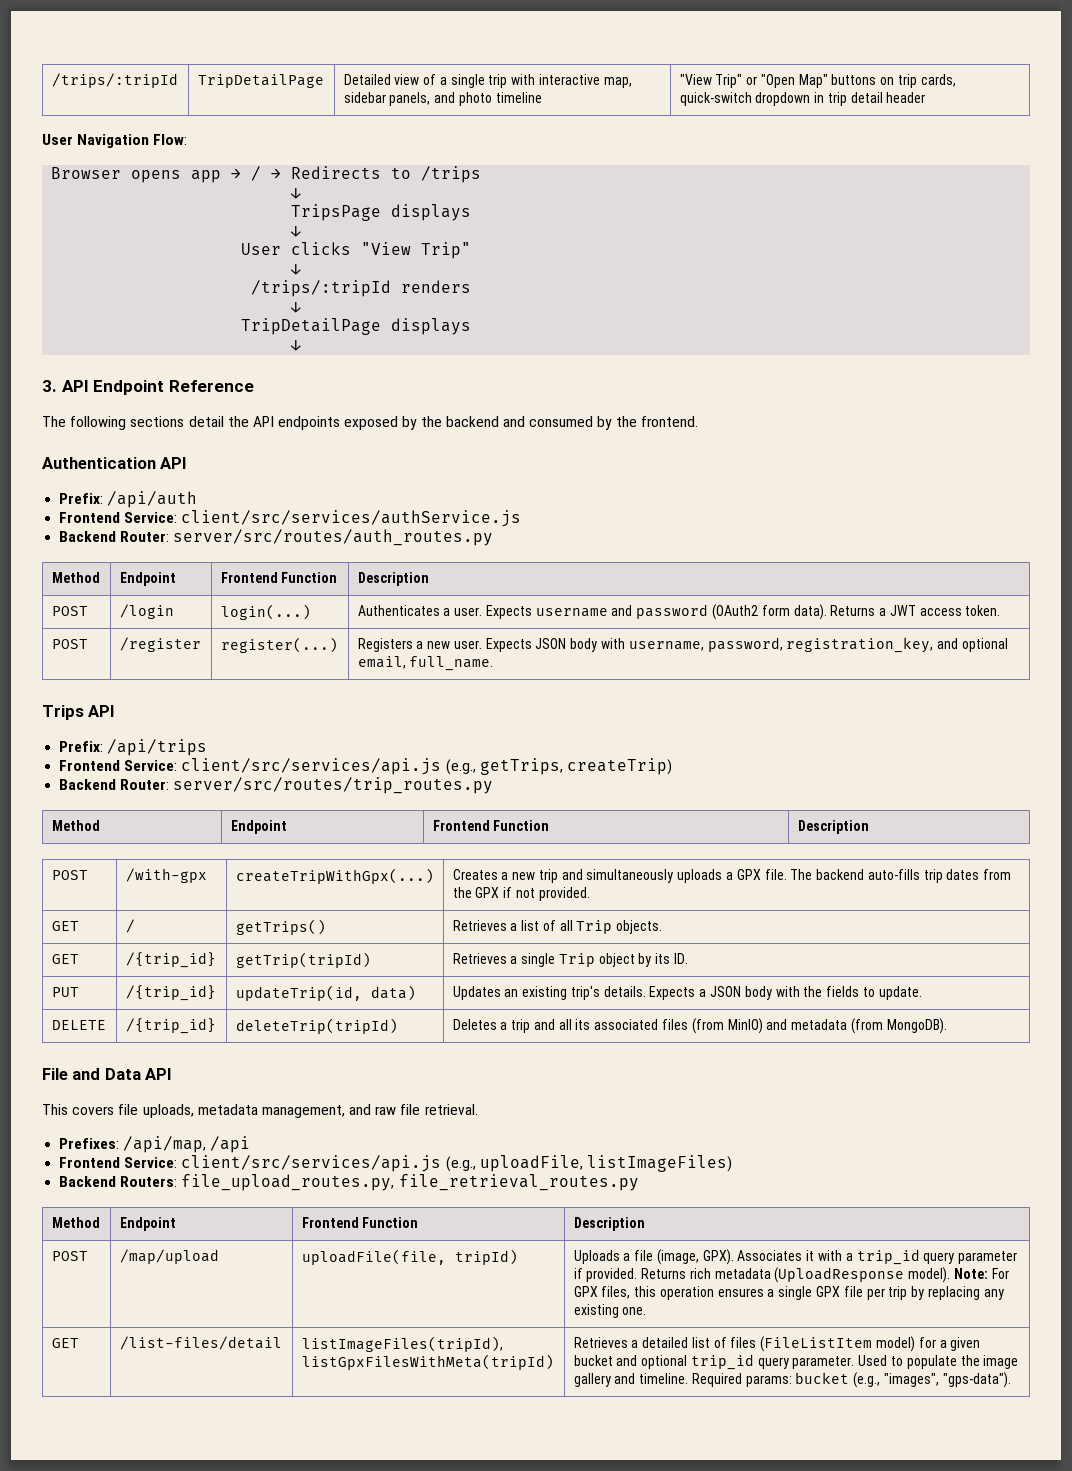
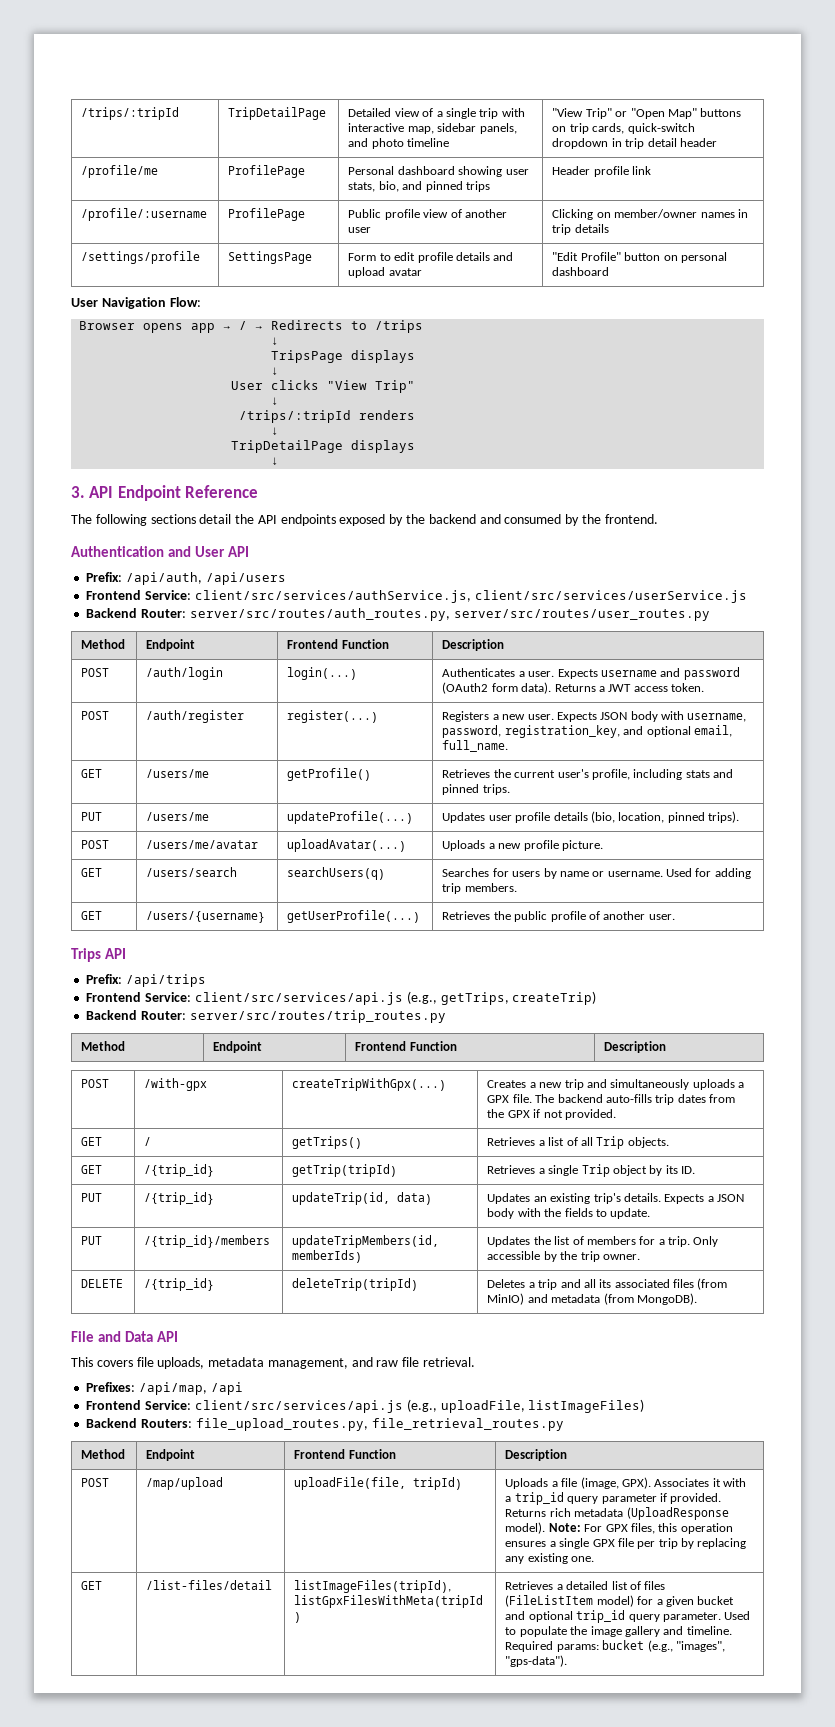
+ /profile/me | ProfilePage | Personal dashboard showing user stats, bio, and pinned trips | Header profile link
+ /profile/:username | ProfilePage | Public profile view of another user | Clicking on member/owner names in trip details
+ /settings/profile | SettingsPage | Form to edit profile details and upload avatar | "Edit Profile" button on personal dashboard
- Authentication API
- Prefix: /api/auth
- Frontend Service: client/src/services/authService.js
- Backend Router: server/src/routes/auth_routes.py
+ Authentication and User API
+ Prefix: /api/auth, /api/users
+ Frontend Service: client/src/services/authService.js, client/src/services/userService.js
+ Backend Router: server/src/routes/auth_routes.py, server/src/routes/user_routes.py
  Method | Endpoint | Frontend Function | Description
- POST | /login | login(...) | Authenticates a user. Expects username and password (OAuth2 form data). Returns a JWT access token.
+ POST | /auth/login | login(...) | Authenticates a user. Expects username and password (OAuth2 form data). Returns a JWT access token.
- POST | /register | register(...) | Registers a new user. Expects JSON body with username, password, registration_key, and optional email, full_name.
+ POST | /auth/register | register(...) | Registers a new user. Expects JSON body with username, password, registration_key, and optional email, full_name.
+ GET | /users/me | getProfile() | Retrieves the current user's profile, including stats and pinned trips.
+ PUT | /users/me | updateProfile(...) | Updates user profile details (bio, location, pinned trips).
+ POST | /users/me/avatar | uploadAvatar(...) | Uploads a new profile picture.
+ GET | /users/search | searchUsers(q) | Searches for users by name or username. Used for adding trip members.
+ GET | /users/{username} | getUserProfile(...) | Retrieves the public profile of another user.
+ PUT | /{trip_id}/members | updateTripMembers(id, memberIds) | Updates the list of members for a trip. Only accessible by the trip owner.

